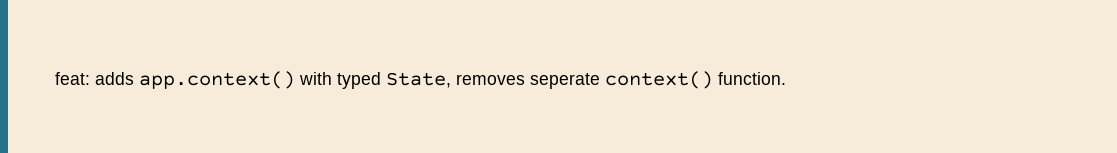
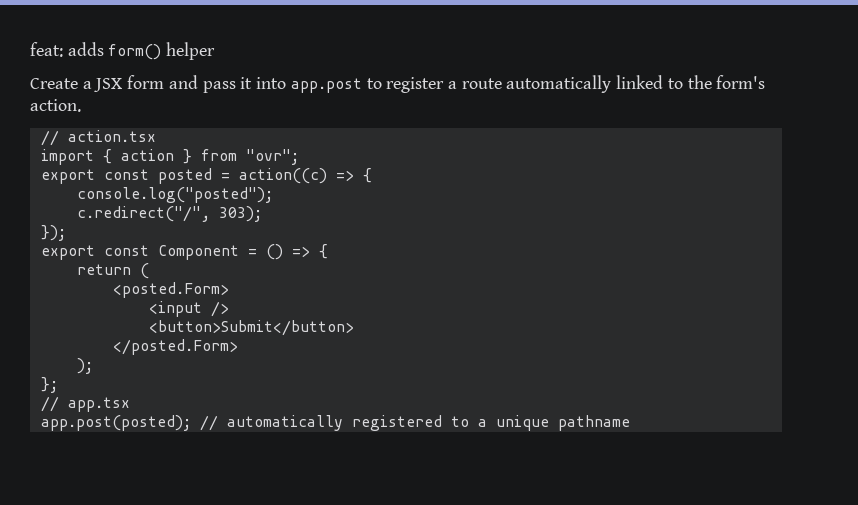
- feat: adds app.context() with typed State, removes seperate context() function.
+ feat: adds form() helper
+ Create a JSX form and pass it into app.post to register a route automatically linked to the form's action.
+ // action.tsx
+ import { action } from "ovr";
+ export const posted = action((c) => {
+ console.log("posted");
+ c.redirect("/", 303);
+ });
+ export const Component = () => {
+ return (
+ <posted.Form>
+ <input />
+ <button>Submit</button>
+ </posted.Form>
+ );
+ };
+ // app.tsx
+ app.post(posted); // automatically registered to a unique pathname

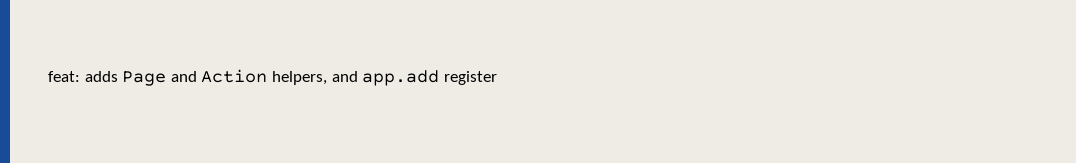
- feat: adds form() helper
- Create a JSX form and pass it into app.post to register a route automatically linked to the form's action.
- // action.tsx
- import { action } from "ovr";
- export const posted = action((c) => {
- console.log("posted");
- c.redirect("/", 303);
- });
- export const Component = () => {
- return (
- <posted.Form>
- <input />
- <button>Submit</button>
- </posted.Form>
- );
- };
- // app.tsx
- app.post(posted); // automatically registered to a unique pathname
+ feat: adds Page and Action helpers, and app.add register

